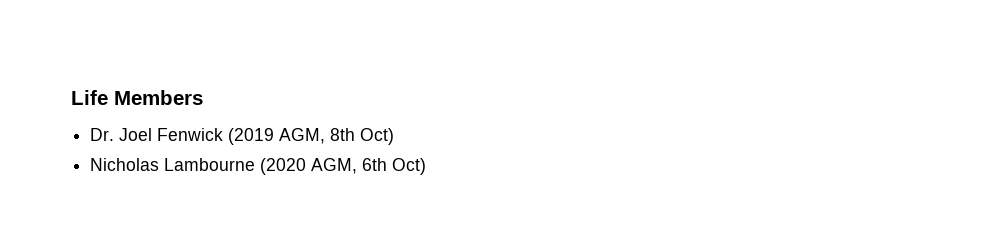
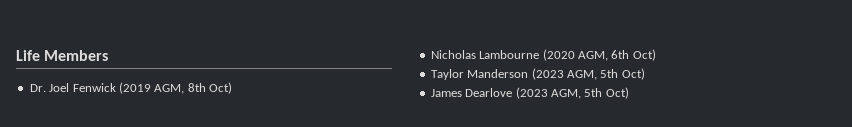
+ Taylor Manderson (2023 AGM, 5th Oct)
+ James Dearlove (2023 AGM, 5th Oct)

